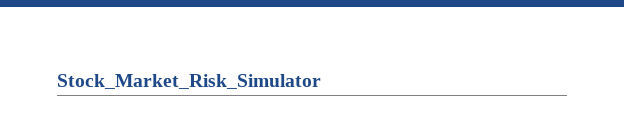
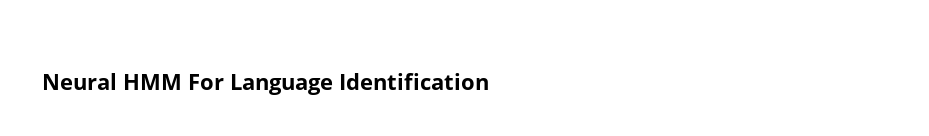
- Stock_Market_Risk_Simulator
+ Neural HMM For Language Identification

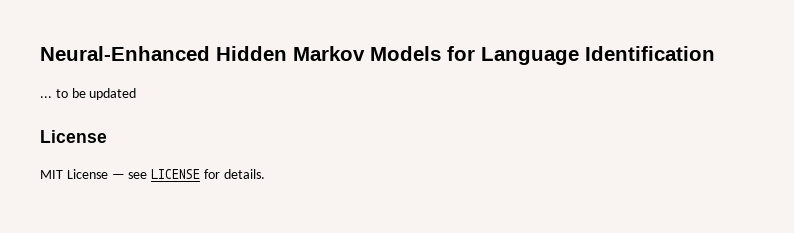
- Neural HMM For Language Identification
+ Neural-Enhanced Hidden Markov Models for Language Identification
+ ... to be updated
+ License
+ MIT License — see LICENSE for details.

